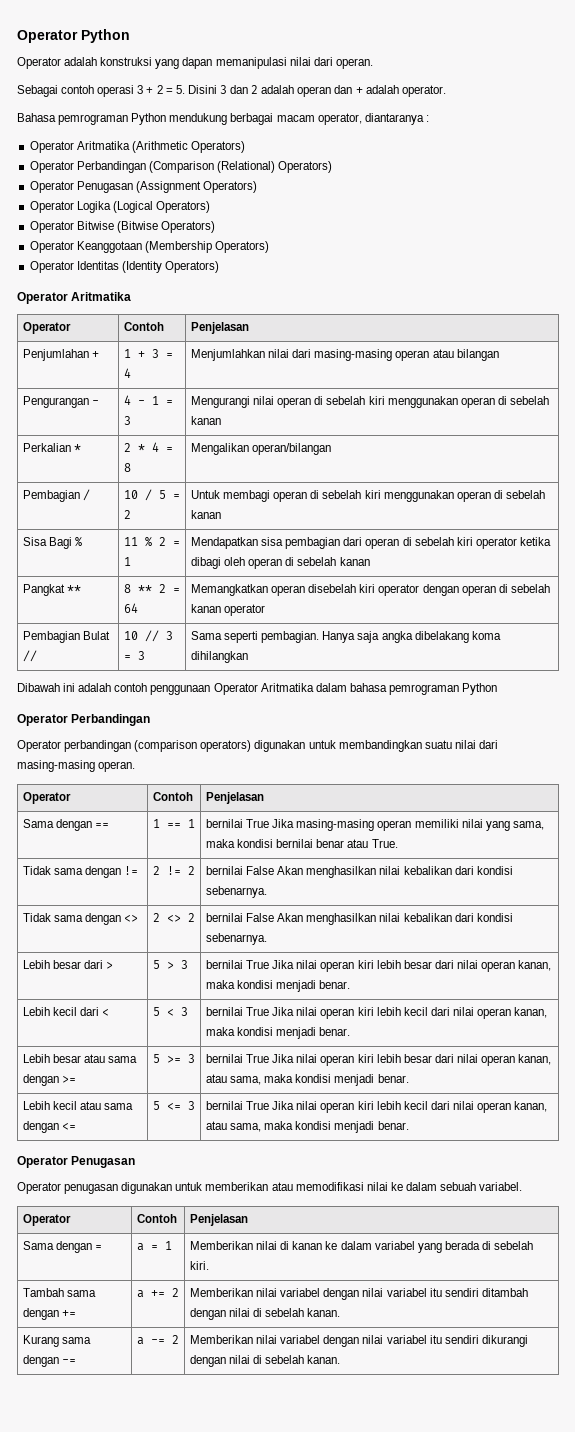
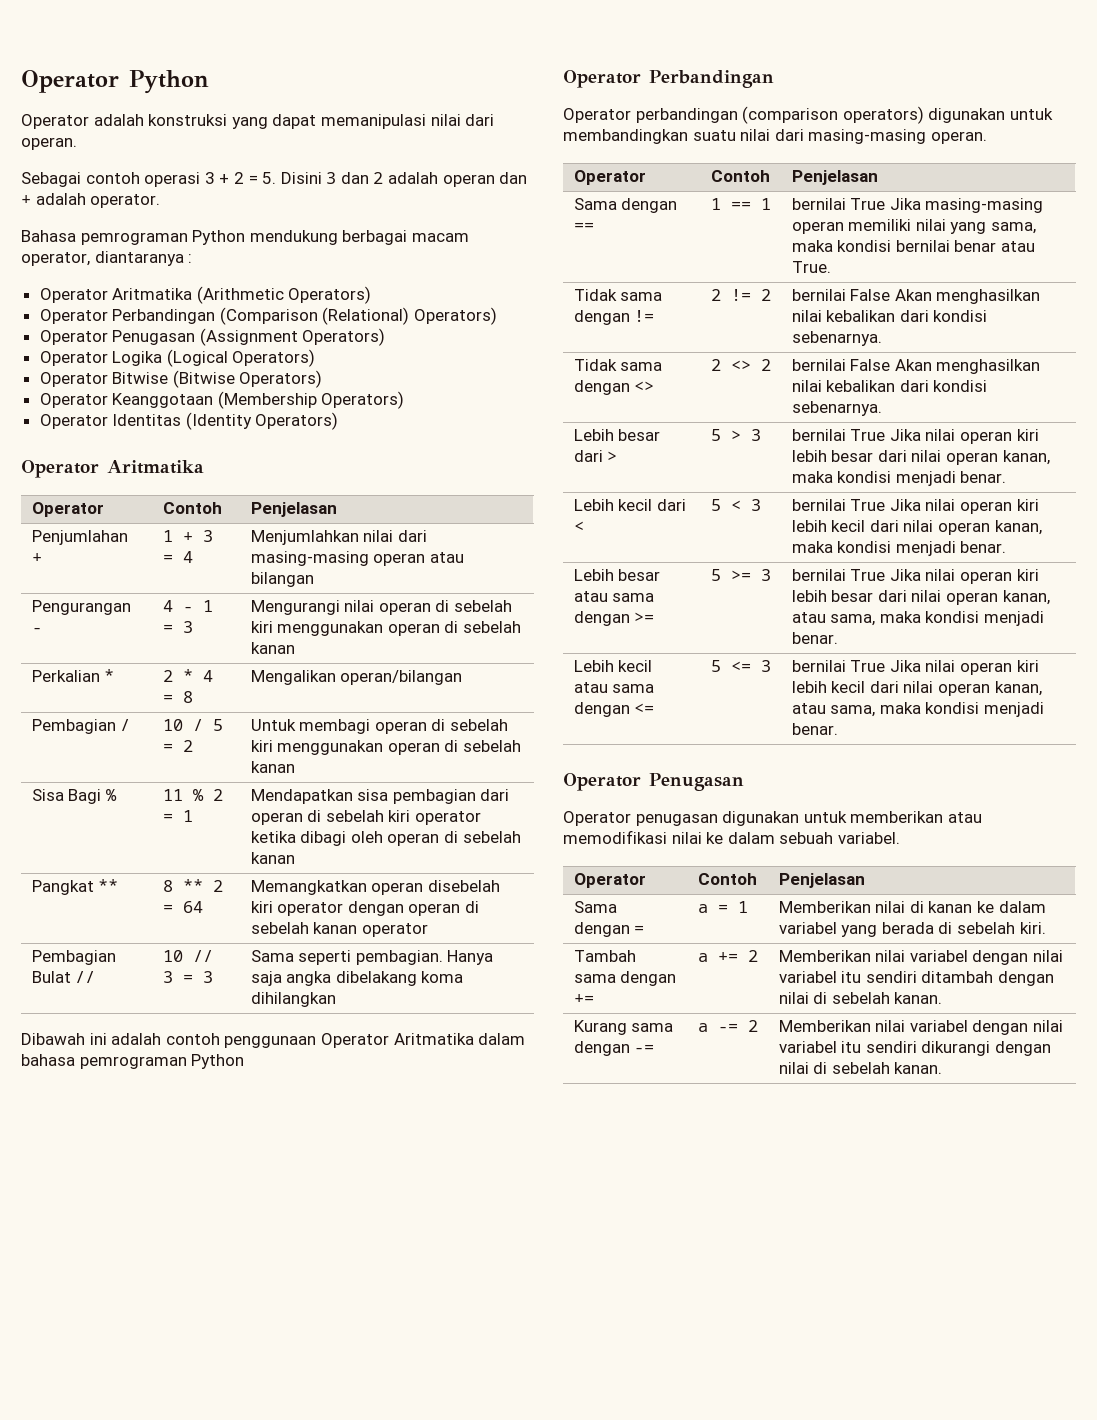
- Operator adalah konstruksi yang dapan memanipulasi nilai dari operan.
+ Operator adalah konstruksi yang dapat memanipulasi nilai dari operan.

